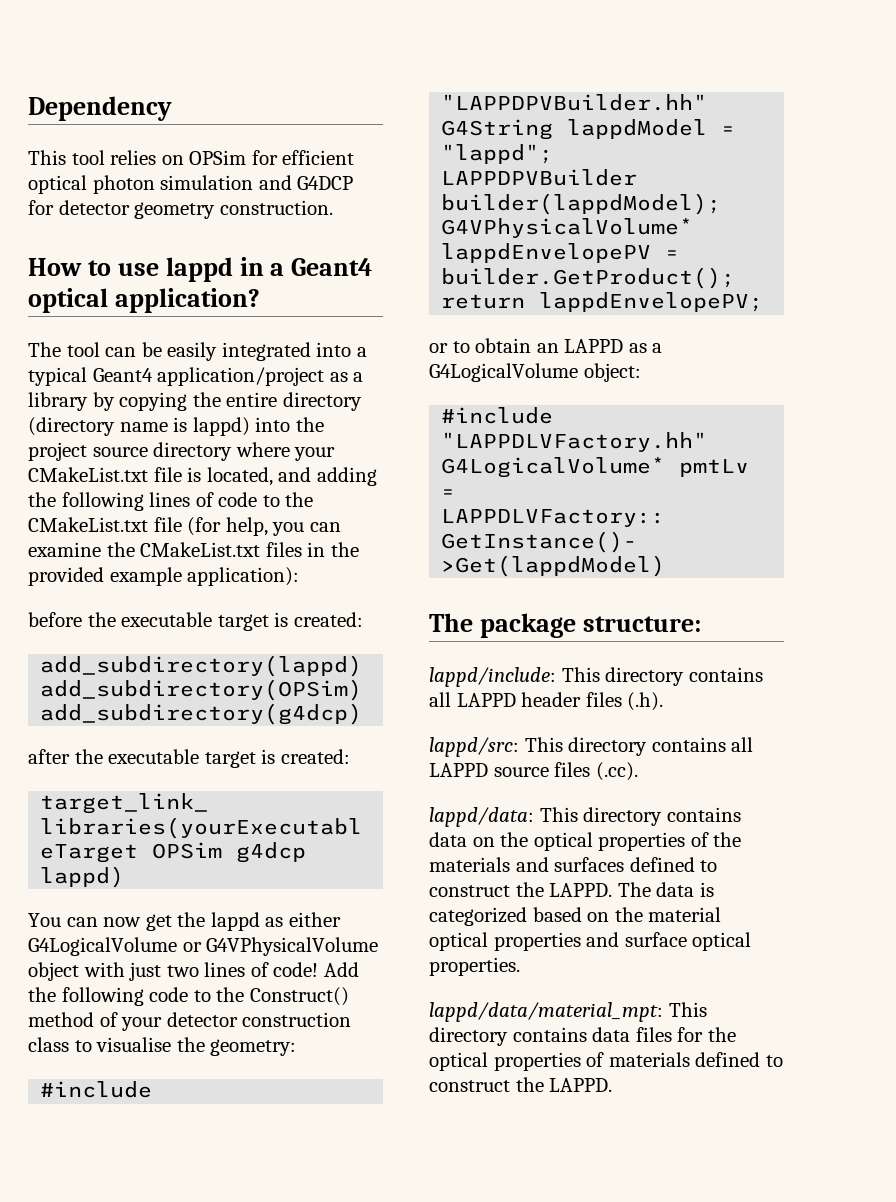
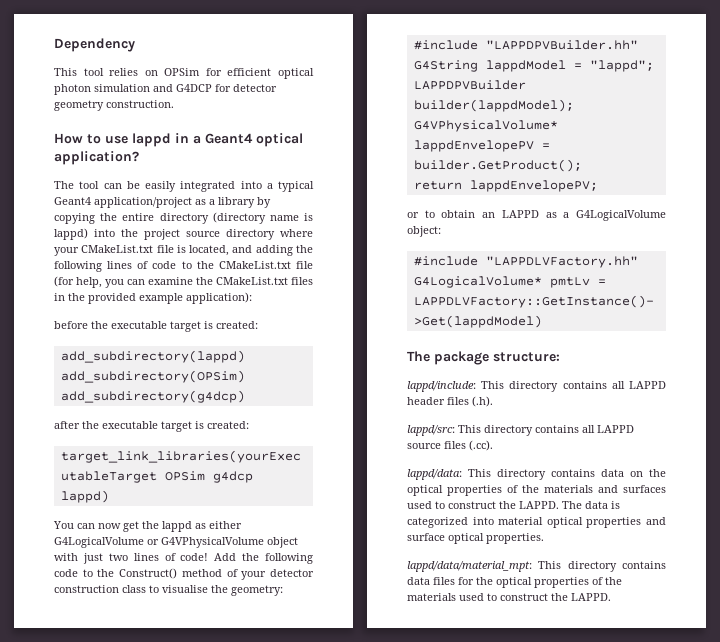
- lappd/data: This directory contains data on the optical properties of the materials and surfaces defined to construct the LAPPD.
+ lappd/data: This directory contains data on the optical properties of the materials and surfaces used to construct the LAPPD.
- The data is categorized based on the material optical properties and surface optical properties.
+ The data is categorized into material optical properties and surface optical properties.
- lappd/data/material_mpt: This directory contains data files for the optical properties of materials defined to construct the LAPPD.
+ lappd/data/material_mpt: This directory contains data files for the optical properties of the materials used to construct the LAPPD.

